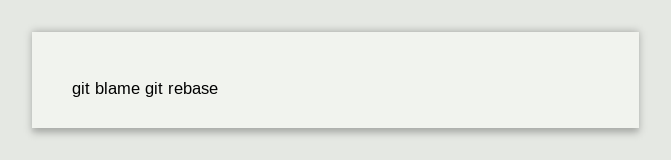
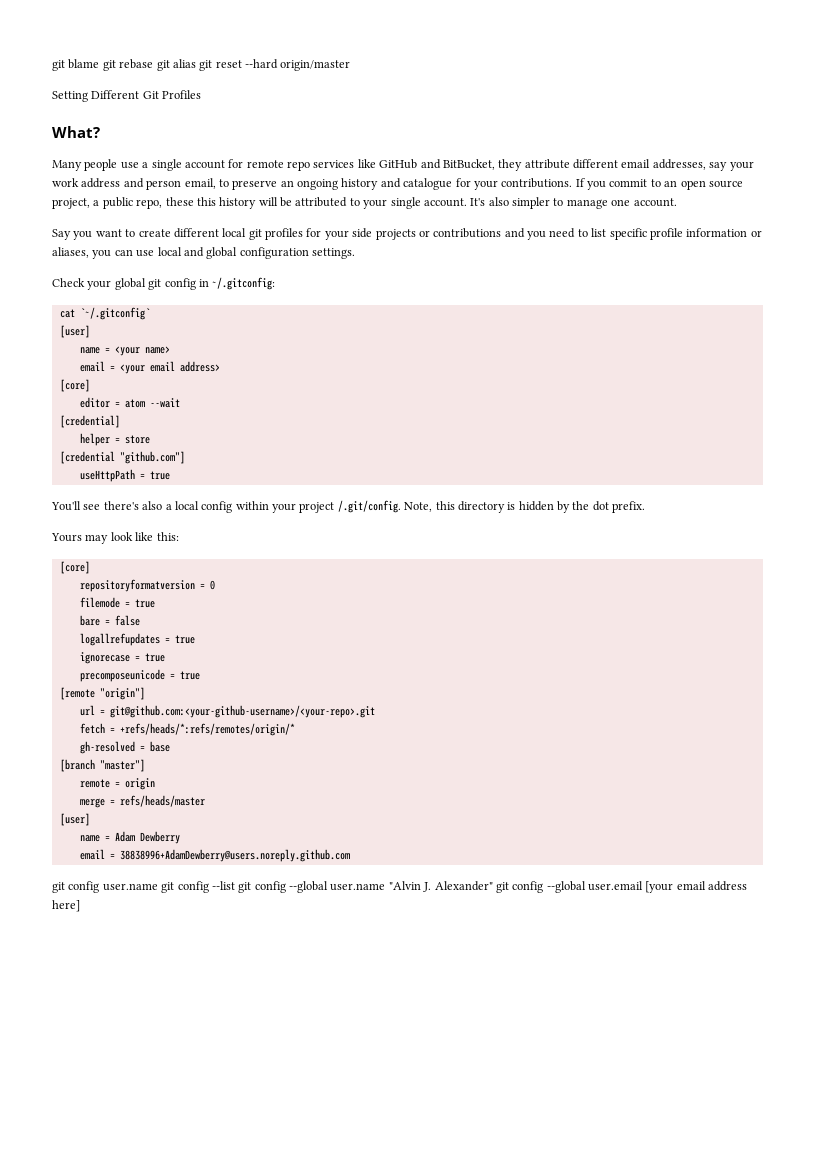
- git blame git rebase
+ git blame git rebase git alias git reset --hard origin/master
+ Setting Different Git Profiles
+ What?
+ Many people use a single account for remote repo services like GitHub and BitBucket, they attribute different email addresses, say your work address and person email, to preserve an ongoing history and catalogue for your contributions. If you commit to an open source project, a public repo, these this history will be attributed to your single account. It's also simpler to manage one account.
+ Say you want to create different local git profiles for your side projects or contributions and you need to list specific profile information or aliases, you can use local and global configuration settings.
+ Check your global git config in ~/.gitconfig:
+ cat `~/.gitconfig`
+ [user]
+ name = <your name>
+ email = <your email address>
+ [core]
+ editor = atom --wait
+ [credential]
+ helper = store
+ [credential "github.com"]
+ useHttpPath = true
+ You'll see there's also a local config within your project /.git/config. Note, this directory is hidden by the dot prefix.
+ Yours may look like this:
+ [core]
+ repositoryformatversion = 0
+ filemode = true
+ bare = false
+ logallrefupdates = true
+ ignorecase = true
+ precomposeunicode = true
+ [remote "origin"]
+ url = git@github.com:<your-github-username>/<your-repo>.git
+ fetch = +refs/heads/*:refs/remotes/origin/*
+ gh-resolved = base
+ [branch "master"]
+ remote = origin
+ merge = refs/heads/master
+ [user]
+ name = Adam Dewberry
+ email = 38838996+AdamDewberry@users.noreply.github.com
+ git config user.name git config --list git config --global user.name "Alvin J. Alexander" git config --global user.email [your email address here]

